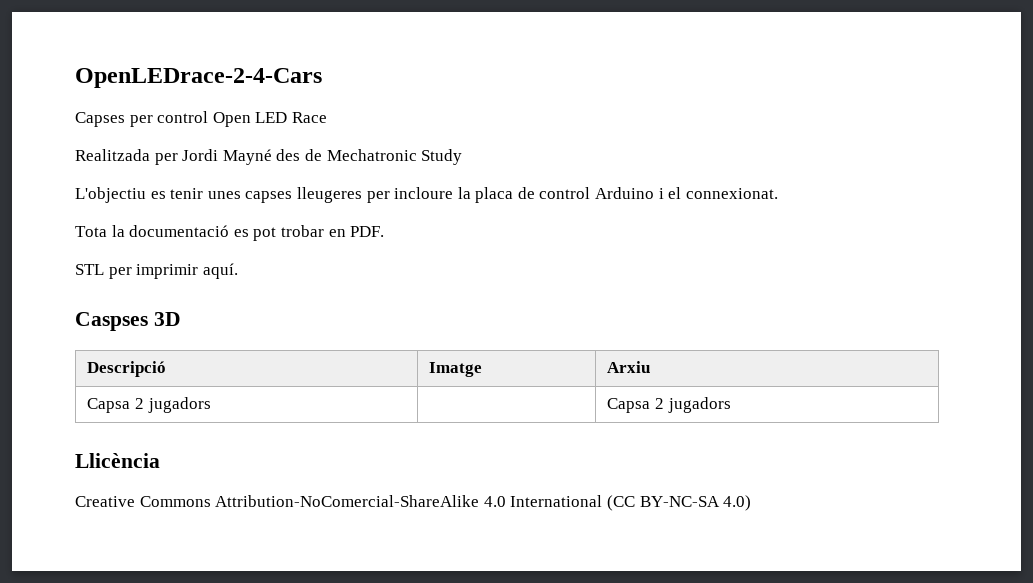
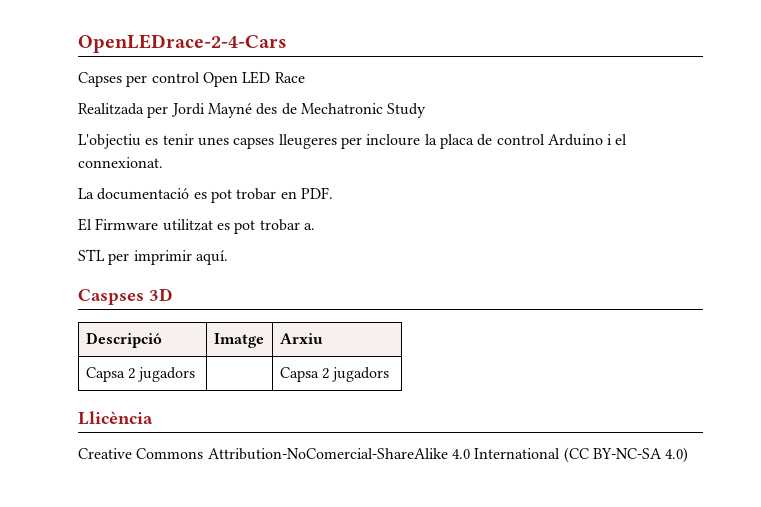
- Tota la documentació es pot trobar en PDF.
+ La documentació es pot trobar en PDF.
+ El Firmware utilitzat es pot trobar a.

